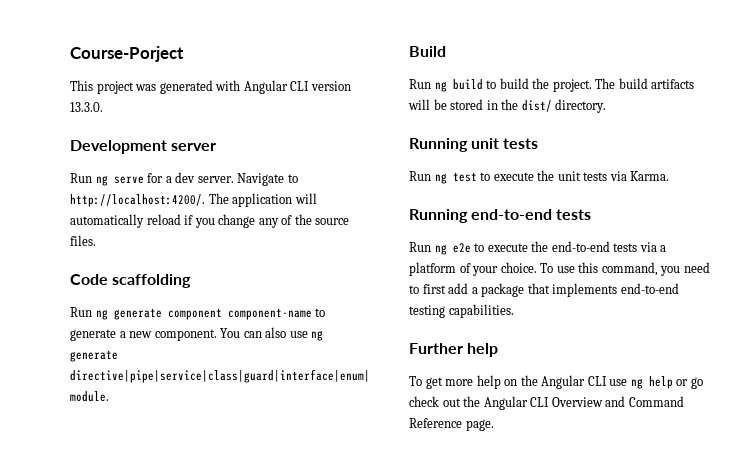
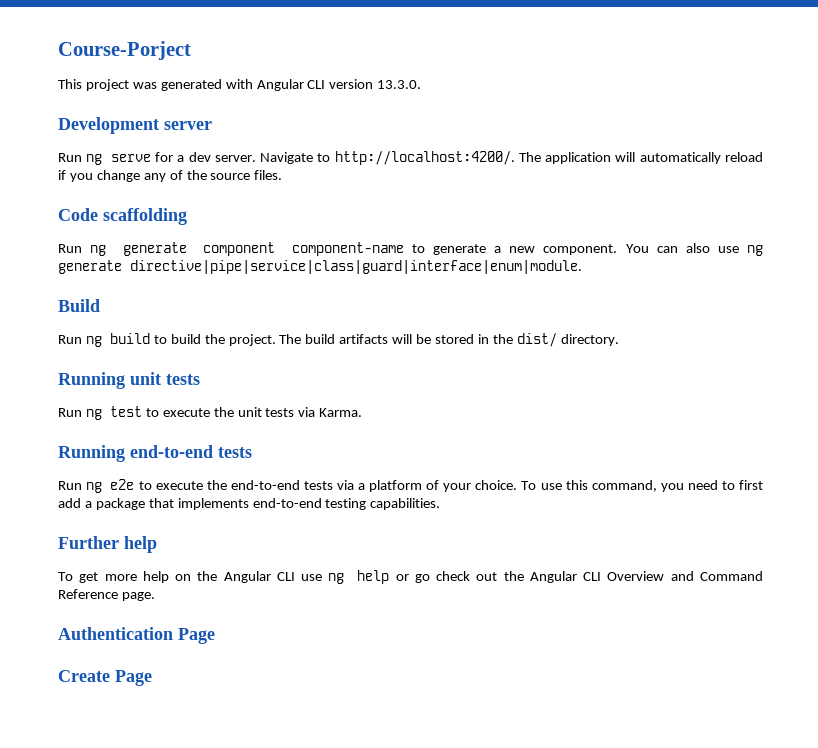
+ Authentication Page
+ Create Page

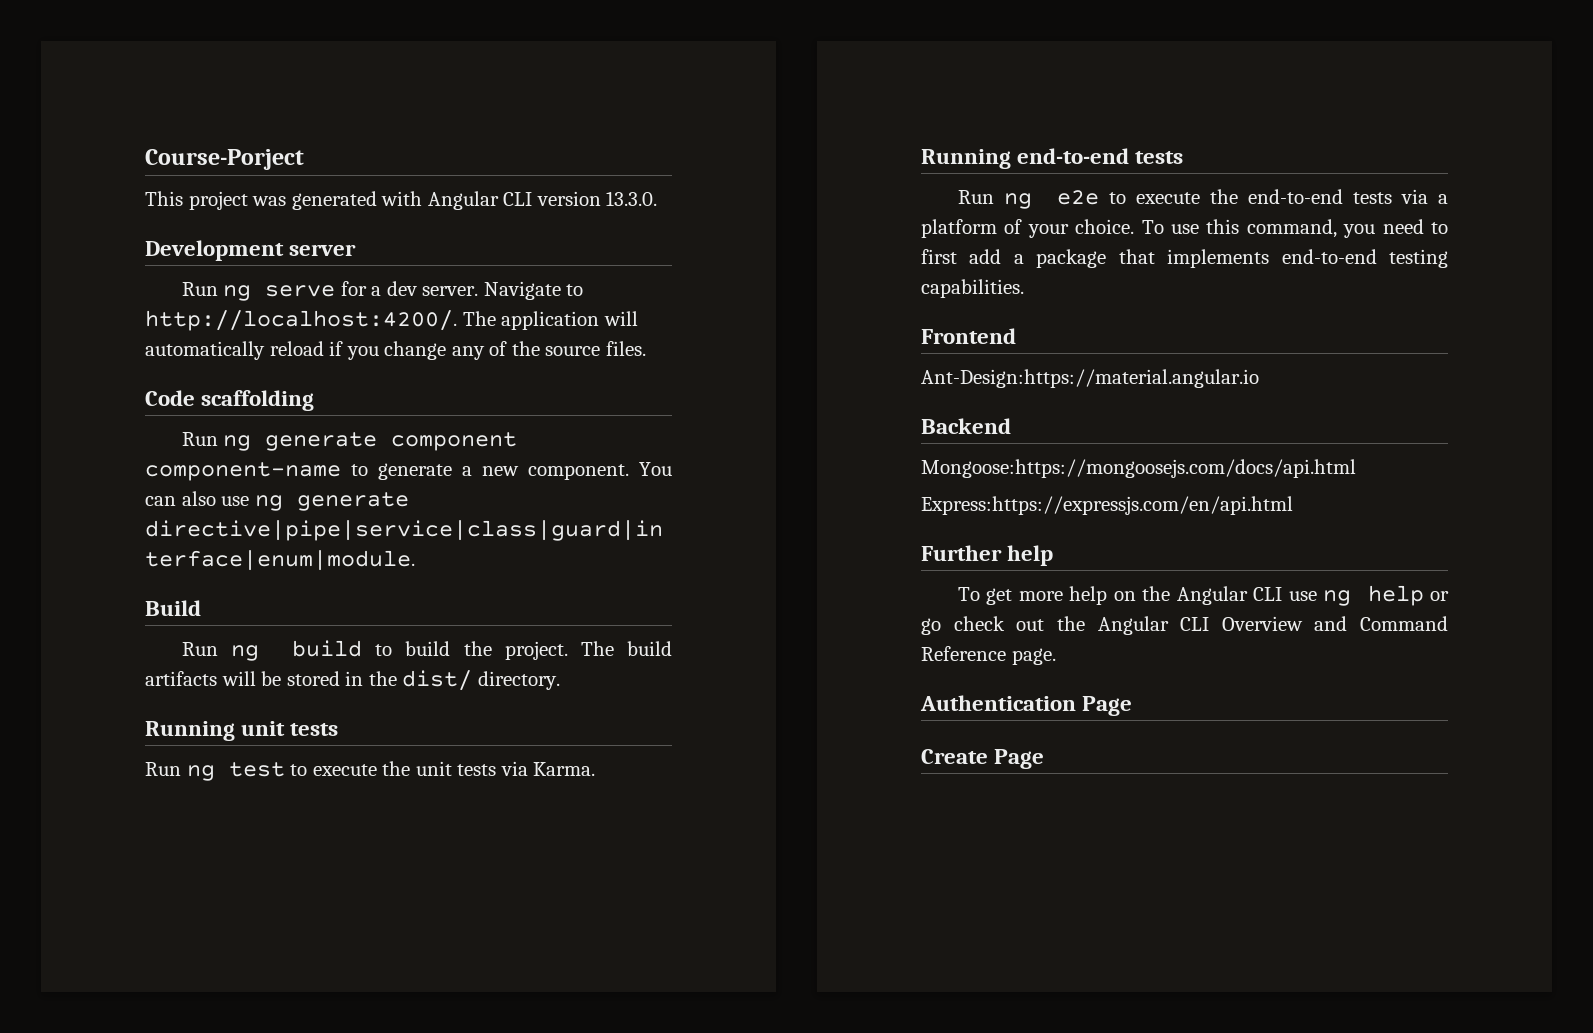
+ Frontend
+ Ant-Design:https://material.angular.io
+ Backend
+ Mongoose:https://mongoosejs.com/docs/api.html
+ Express:https://expressjs.com/en/api.html

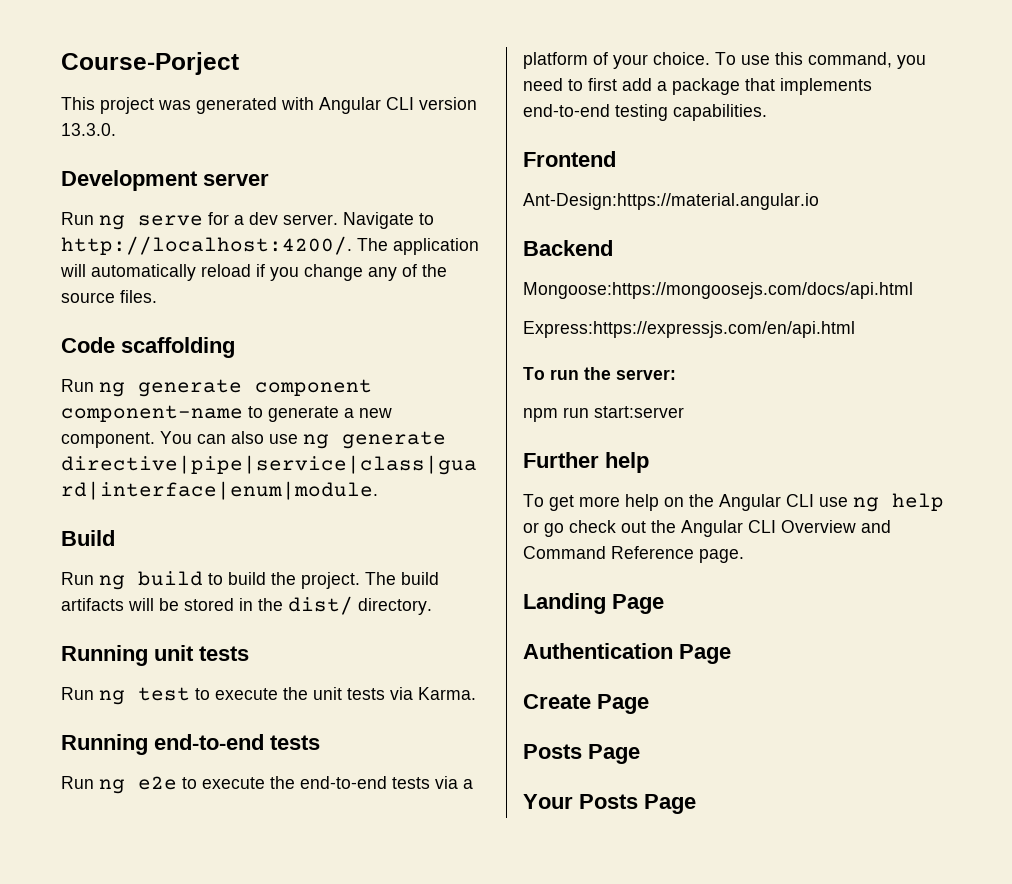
+ To run the server:
+ npm run start:server
+ Landing Page
  Create Page
+ Posts Page
+ Your Posts Page

